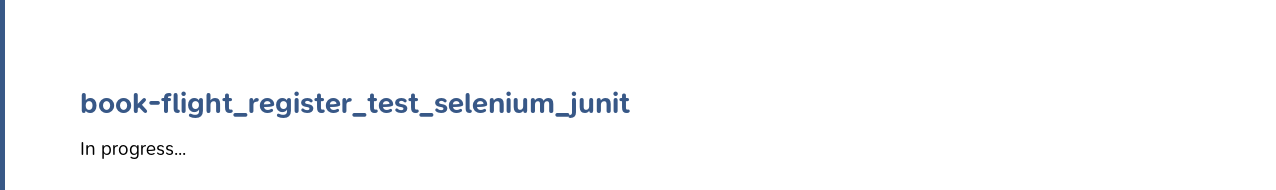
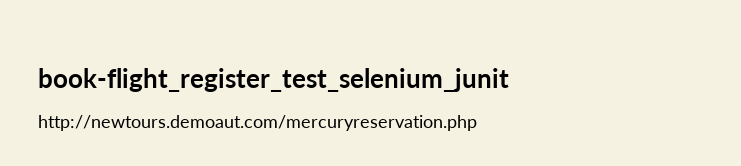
- In progress...
+ http://newtours.demoaut.com/mercuryreservation.php

